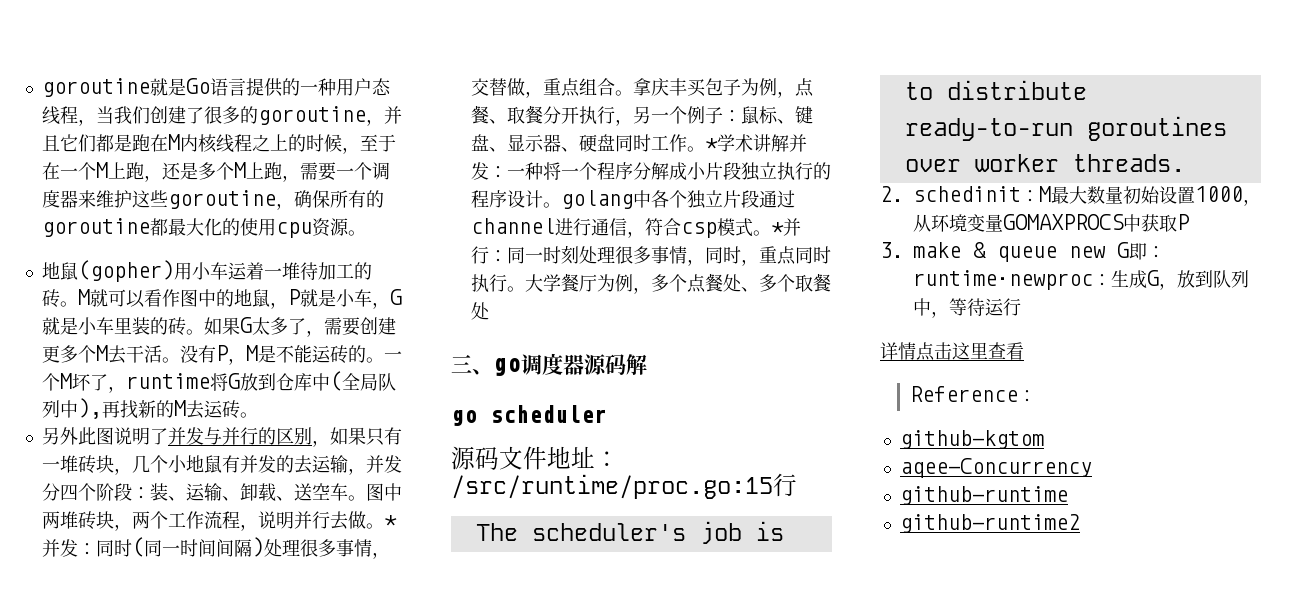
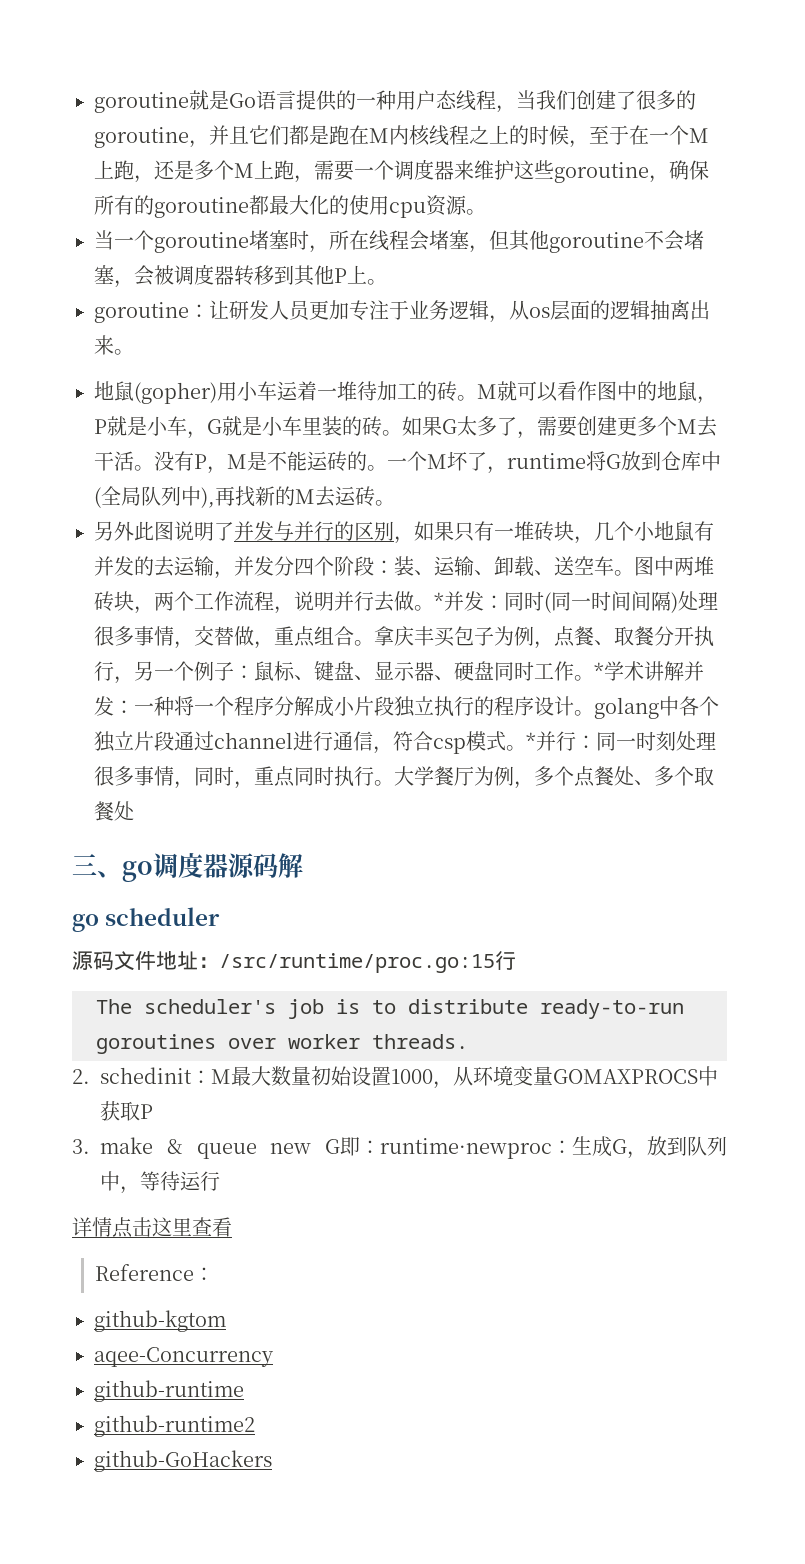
+ 当一个goroutine堵塞时，所在线程会堵塞，但其他goroutine不会堵塞，会被调度器转移到其他P上。
+ goroutine：让研发人员更加专注于业务逻辑，从os层面的逻辑抽离出来。
+ github-GoHackers

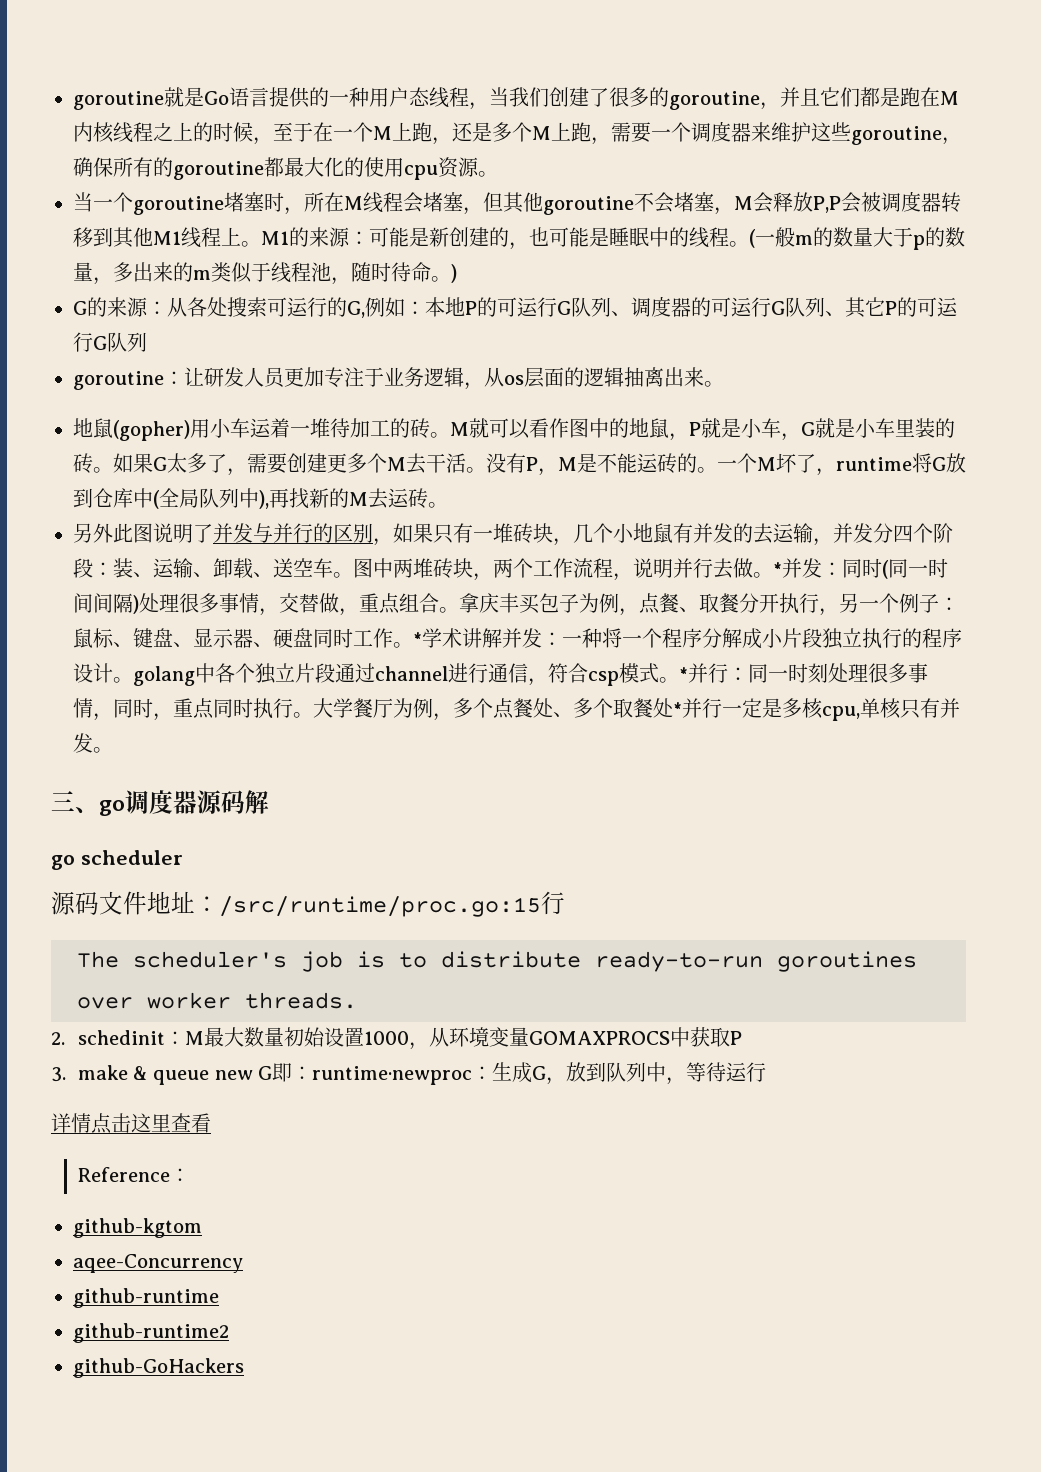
- 当一个goroutine堵塞时，所在线程会堵塞，但其他goroutine不会堵塞，会被调度器转移到其他P上。
+ 当一个goroutine堵塞时，所在M线程会堵塞，但其他goroutine不会堵塞，M会释放P,P会被调度器转移到其他M1线程上。M1的来源：可能是新创建的，也可能是睡眠中的线程。(一般m的数量大于p的数量，多出来的m类似于线程池，随时待命。)
+ G的来源：从各处搜索可运行的G,例如：本地P的可运行G队列、调度器的可运行G队列、其它P的可运行G队列
- 大学餐厅为例，多个点餐处、多个取餐处
+ 大学餐厅为例，多个点餐处、多个取餐处*并行一定是多核cpu,单核只有并发。

